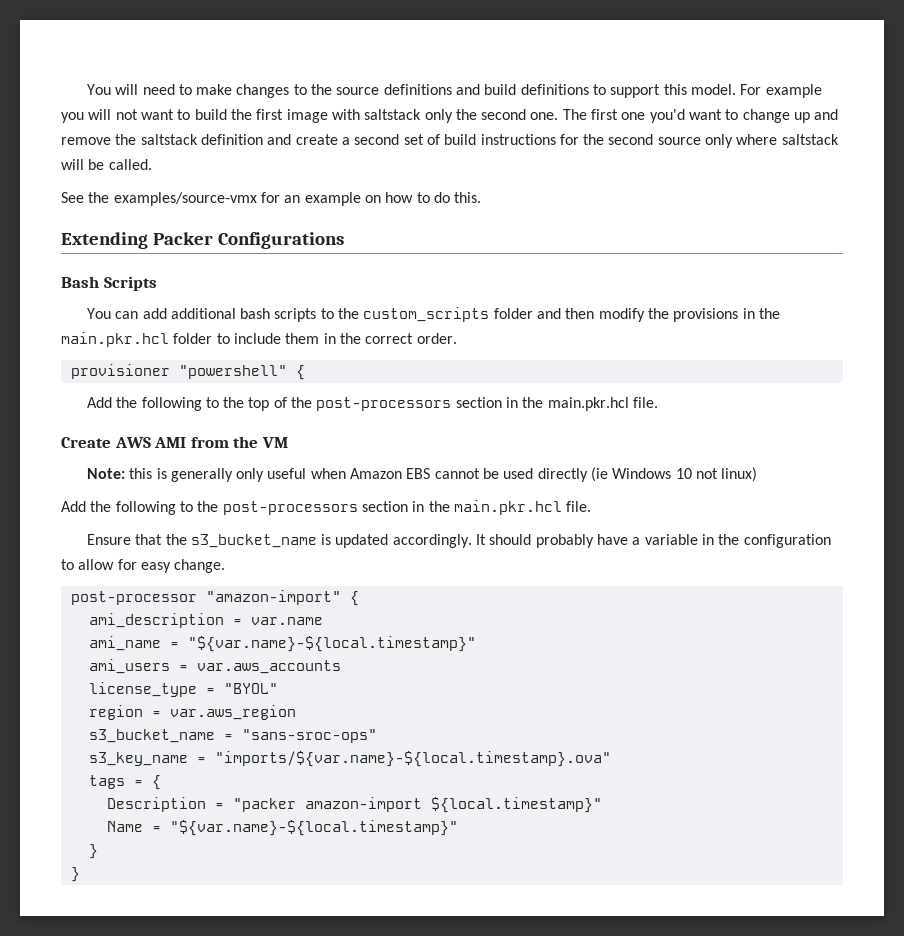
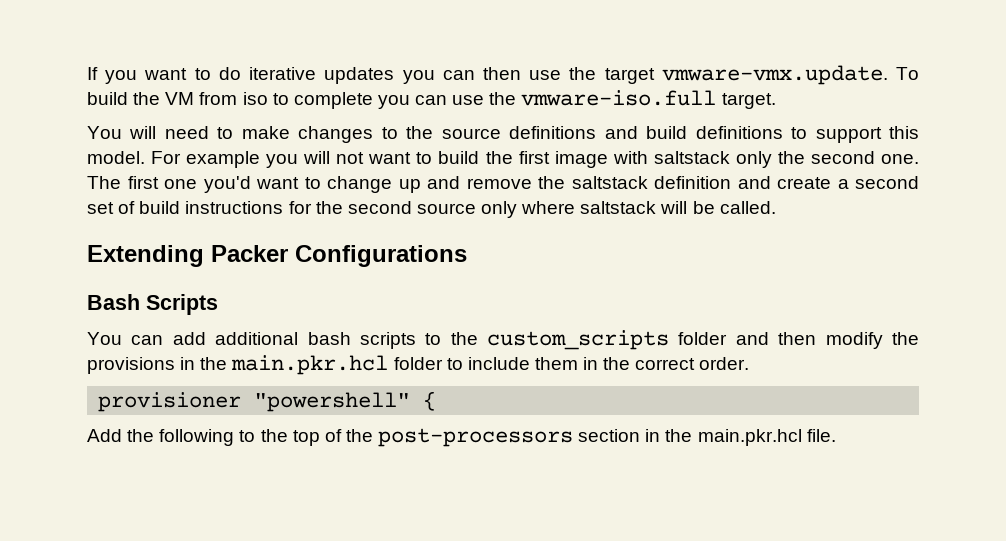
+ If you want to do iterative updates you can then use the target vmware-vmx.update. To build the VM from iso to complete you can use the vmware-iso.full target.
- See the examples/source-vmx for an example on how to do this.
- Create AWS AMI from the VM
- Note: this is generally only useful when Amazon EBS cannot be used directly (ie Windows 10 not linux)
- Add the following to the post-processors section in the main.pkr.hcl file.
- Ensure that the s3_bucket_name is updated accordingly. It should probably have a variable in the configuration to allow for easy change.
- post-processor "amazon-import" {
- ami_description = var.name
- ami_name = "${var.name}-${local.timestamp}"
- ami_users = var.aws_accounts
- license_type = "BYOL"
- region = var.aws_region
- s3_bucket_name = "sans-sroc-ops"
- s3_key_name = "imports/${var.name}-${local.timestamp}.ova"
- tags = {
- Description = "packer amazon-import ${local.timestamp}"
- Name = "${var.name}-${local.timestamp}"
- }
- }

